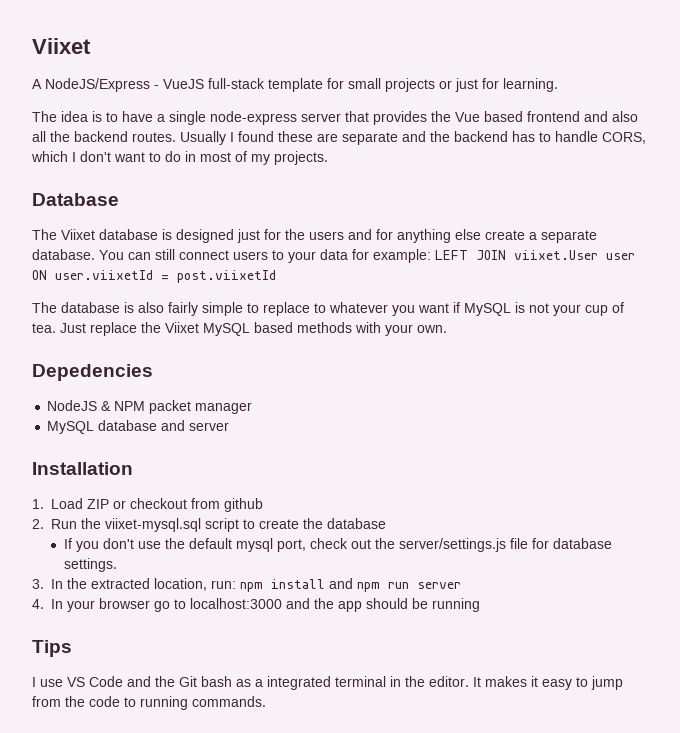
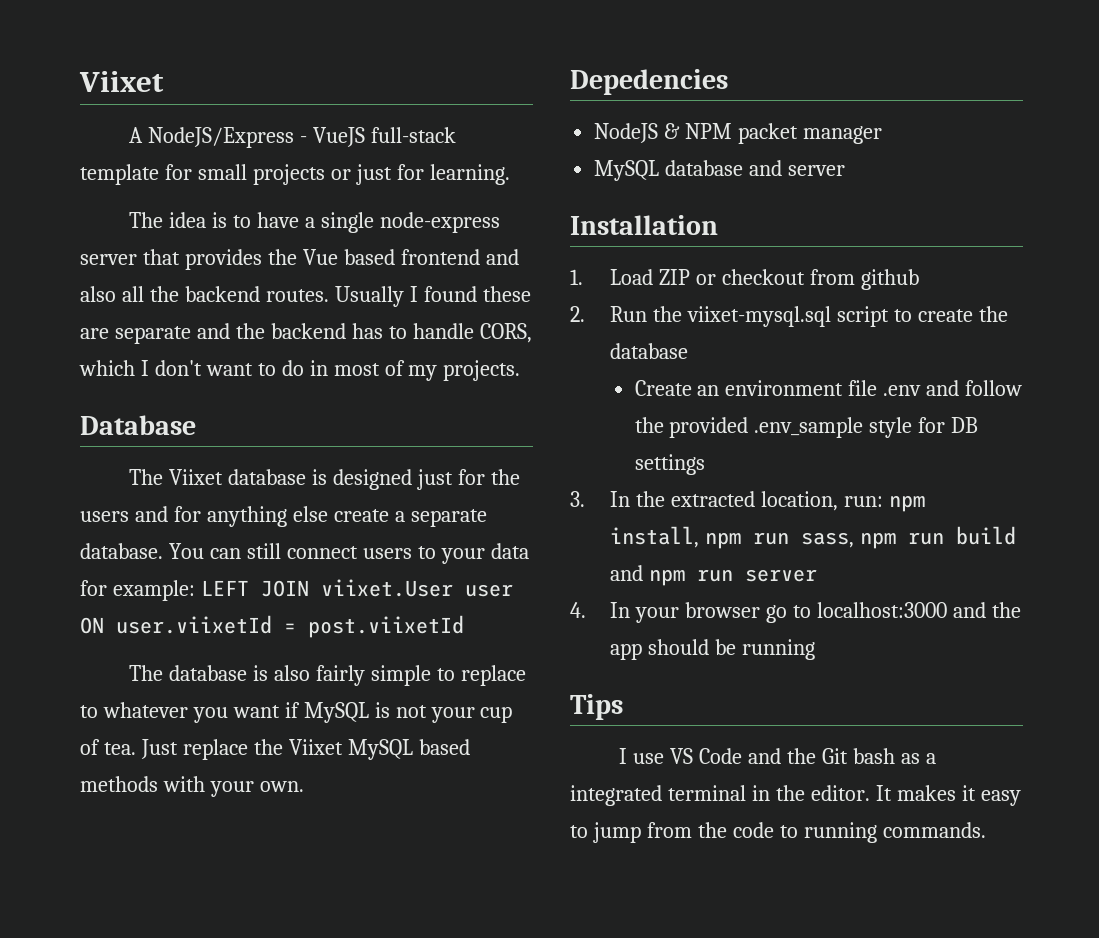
- If you don't use the default mysql port, check out the server/settings.js file for database settings.
+ Create an environment file .env and follow the provided .env_sample style for DB settings
- 3. In the extracted location, run: npm install and npm run server
+ 3. In the extracted location, run: npm install, npm run sass, npm run build and npm run server

